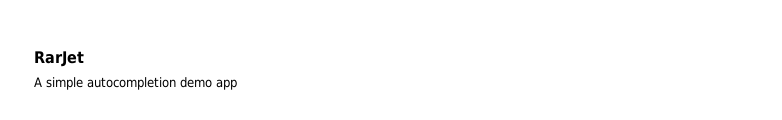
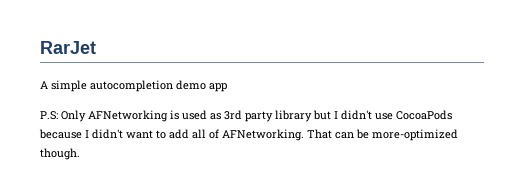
+ P.S: Only AFNetworking is used as 3rd party library but I didn't use CocoaPods because I didn't want to add all of AFNetworking. That can be more-optimized though.

